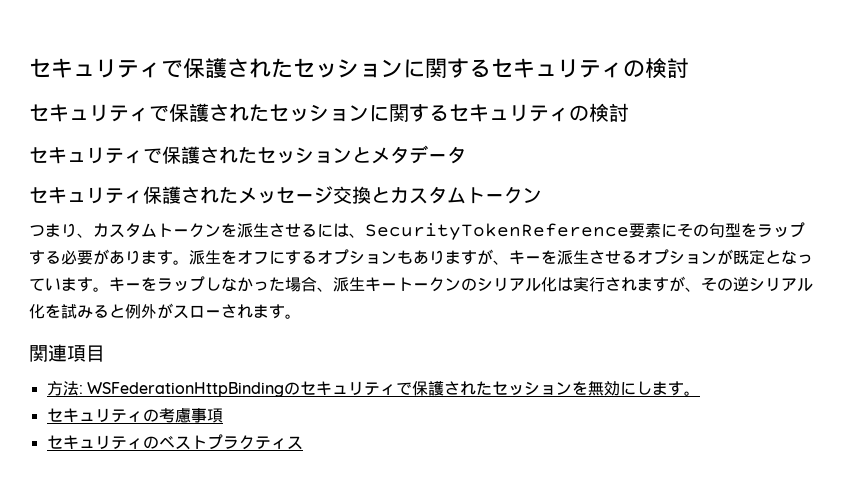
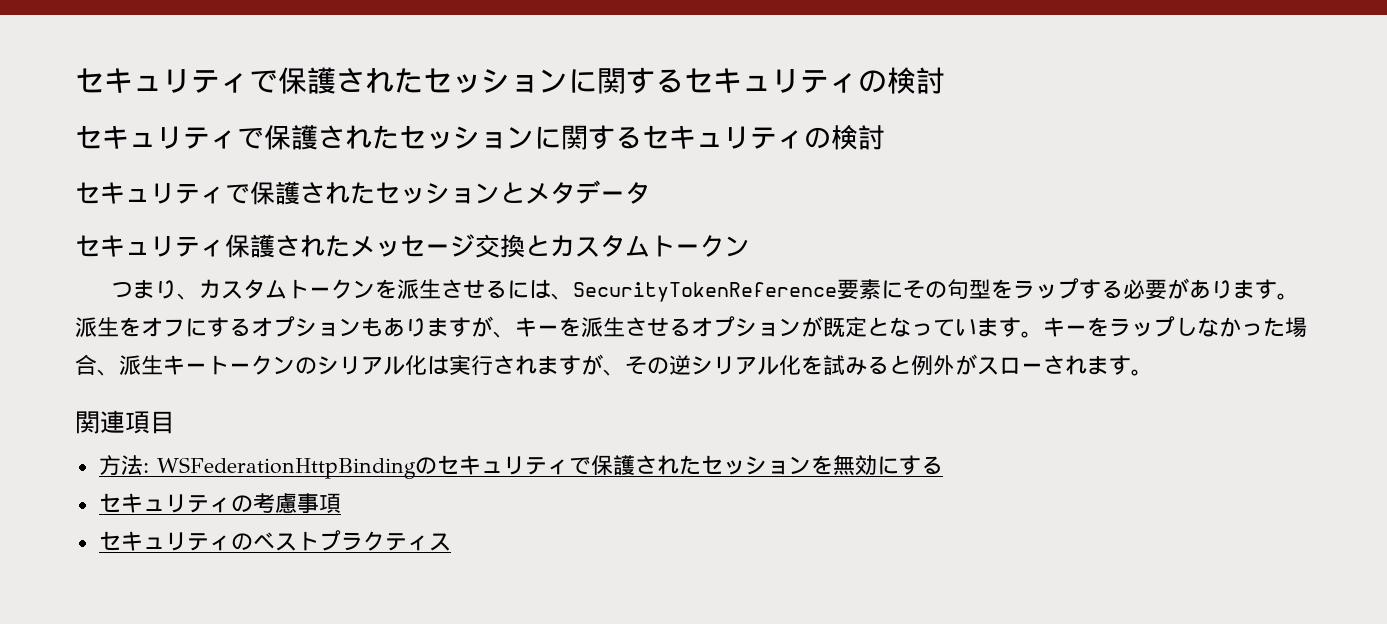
- 方法: WSFederationHttpBindingのセキュリティで保護されたセッションを無効にします。
+ 方法: WSFederationHttpBindingのセキュリティで保護されたセッションを無効にする

